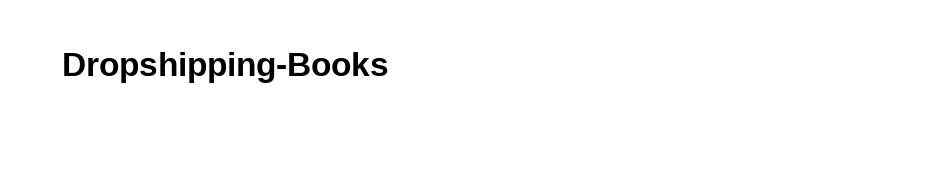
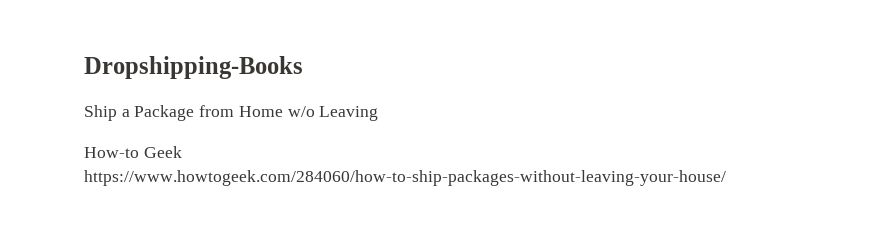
+ Ship a Package from Home w/o Leaving
+ How-to Geek https://www.howtogeek.com/284060/how-to-ship-packages-without-leaving-your-house/

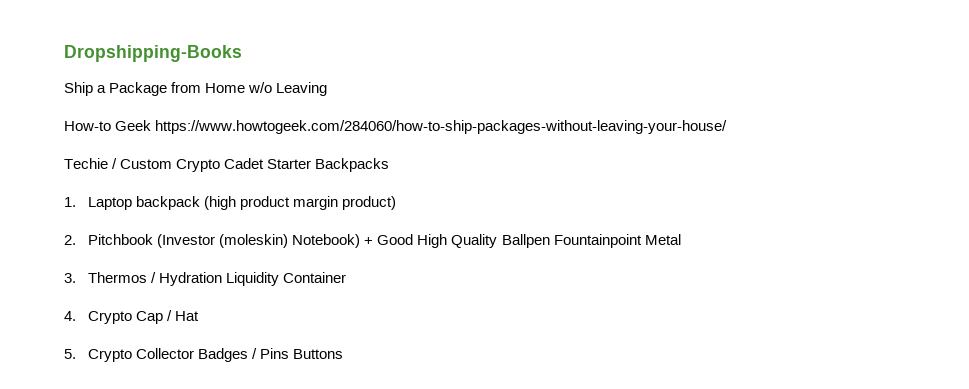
+ Techie / Custom Crypto Cadet Starter Backpacks
+ 1. Laptop backpack (high product margin product)
+ 2. Pitchbook (Investor (moleskin) Notebook) + Good High Quality Ballpen Fountainpoint Metal
+ 3. Thermos / Hydration Liquidity Container
+ 4. Crypto Cap / Hat
+ 5. Crypto Collector Badges / Pins Buttons

